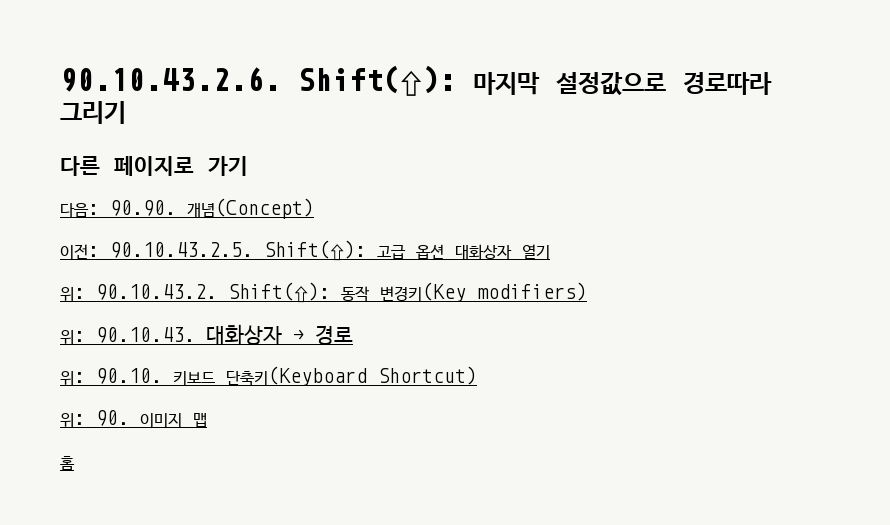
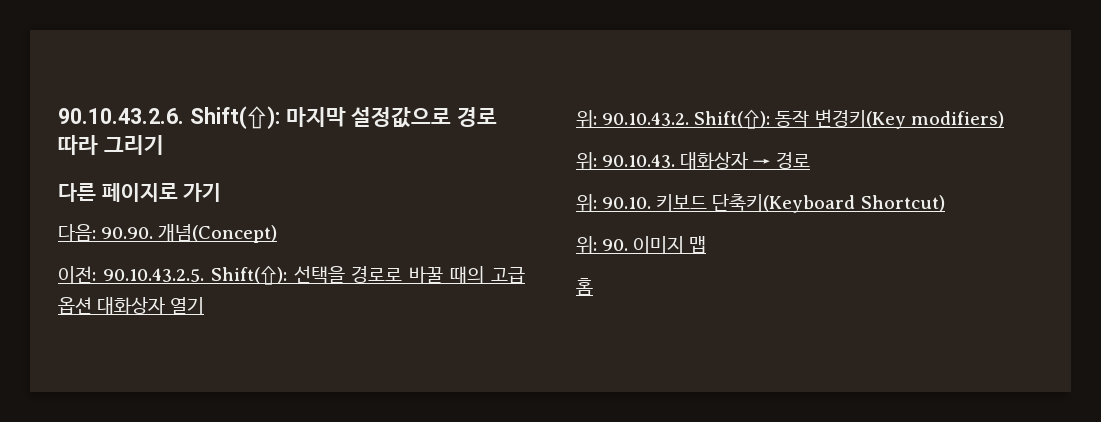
- 90.10.43.2.6. Shift(⇧): 마지막 설정값으로 경로따라 그리기
+ 90.10.43.2.6. Shift(⇧): 마지막 설정값으로 경로 따라 그리기
- 이전: 90.10.43.2.5. Shift(⇧): 고급 옵션 대화상자 열기
+ 이전: 90.10.43.2.5. Shift(⇧): 선택을 경로로 바꿀 때의 고급 옵션 대화상자 열기

